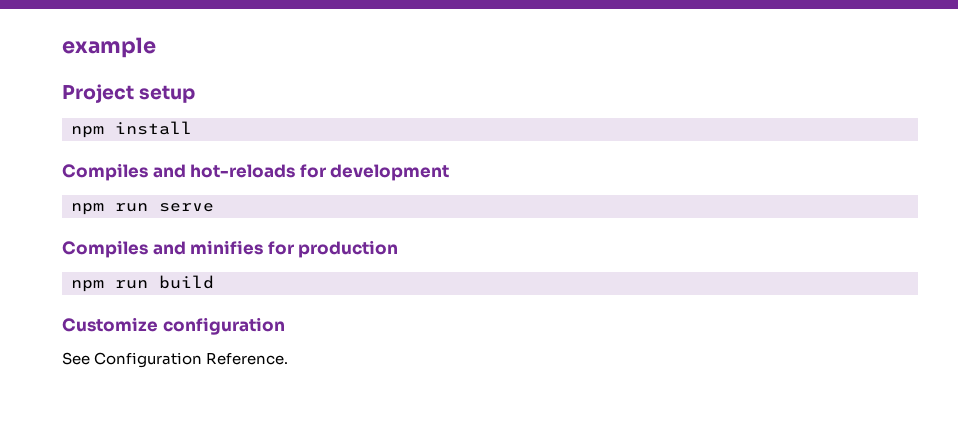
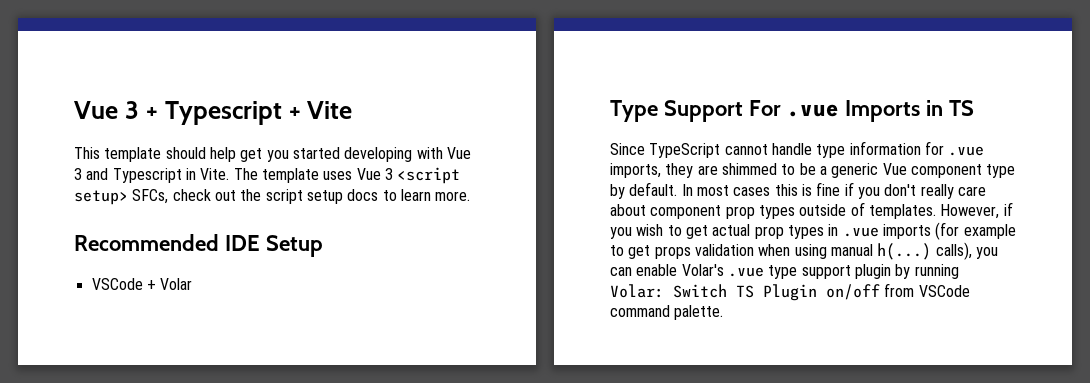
- example
- Project setup
- npm install
- Compiles and hot-reloads for development
- npm run serve
- Compiles and minifies for production
- npm run build
- Customize configuration
- See Configuration Reference.
+ Vue 3 + Typescript + Vite
+ This template should help get you started developing with Vue 3 and Typescript in Vite. The template uses Vue 3 <script setup> SFCs, check out the script setup docs to learn more.
+ Recommended IDE Setup
+ VSCode + Volar
+ Type Support For .vue Imports in TS
+ Since TypeScript cannot handle type information for .vue imports, they are shimmed to be a generic Vue component type by default. In most cases this is fine if you don't really care about component prop types outside of templates. However, if you wish to get actual prop types in .vue imports (for example to get props validation when using manual h(...) calls), you can enable Volar's .vue type support plugin by running Volar: Switch TS Plugin on/off from VSCode command palette.

